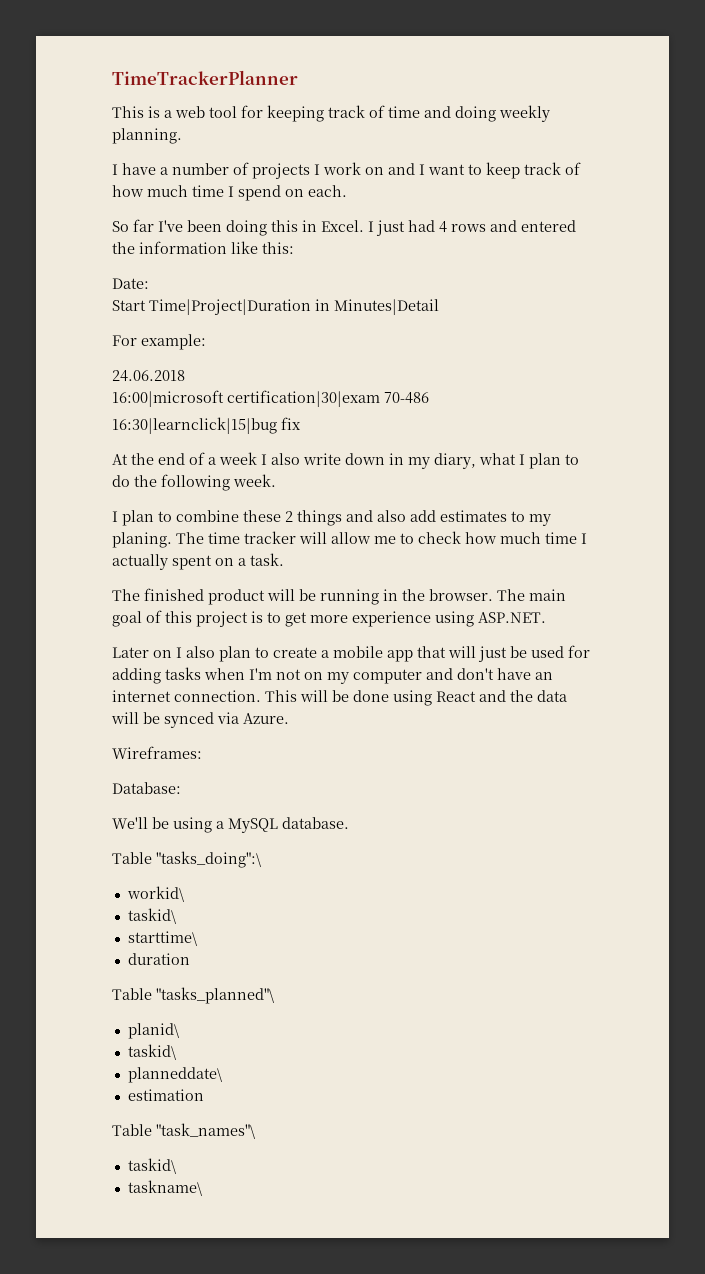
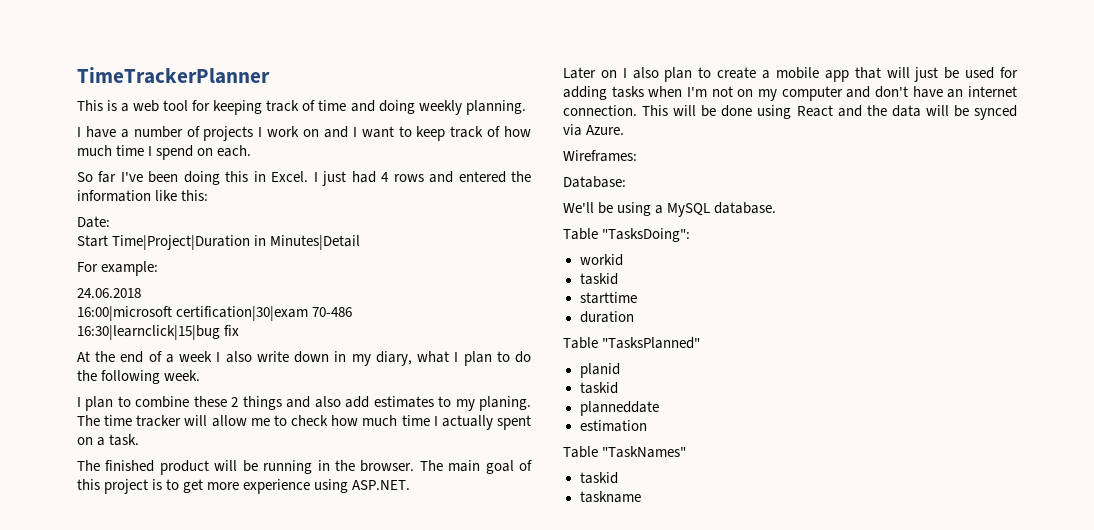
- Table "tasks_doing":\
- workid\
- taskid\
- starttime\
+ Table "TasksDoing":
+ workid
+ taskid
+ starttime
  duration
- Table "tasks_planned"\
- planid\
- taskid\
- planneddate\
+ Table "TasksPlanned"
+ planid
+ taskid
+ planneddate
- Table "task_names"\
- taskid\
- taskname\
+ Table "TaskNames"
+ taskid
+ taskname

